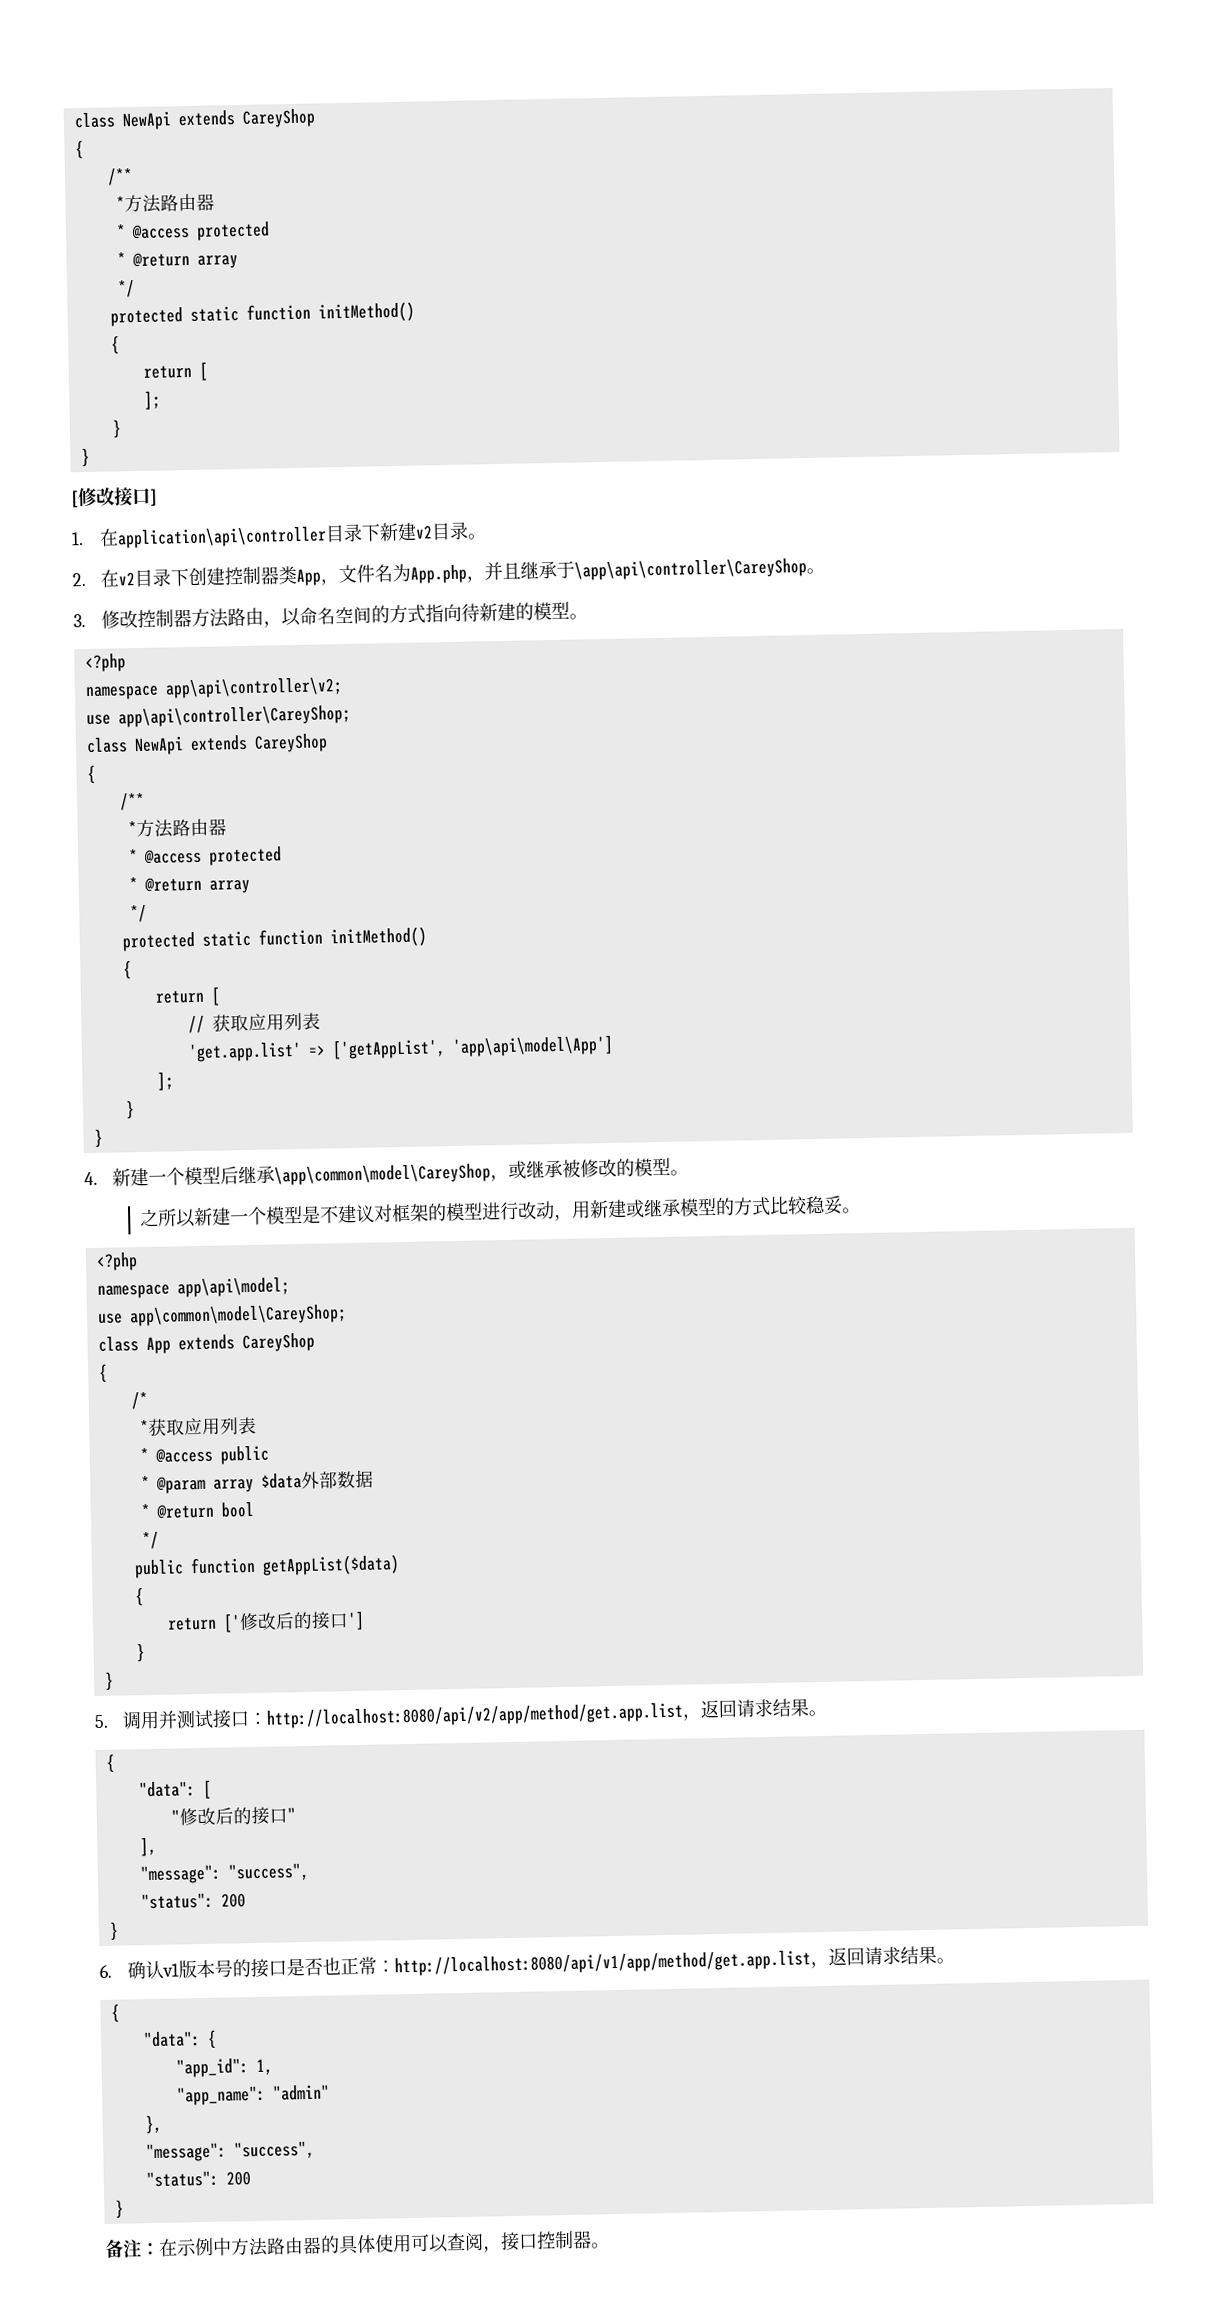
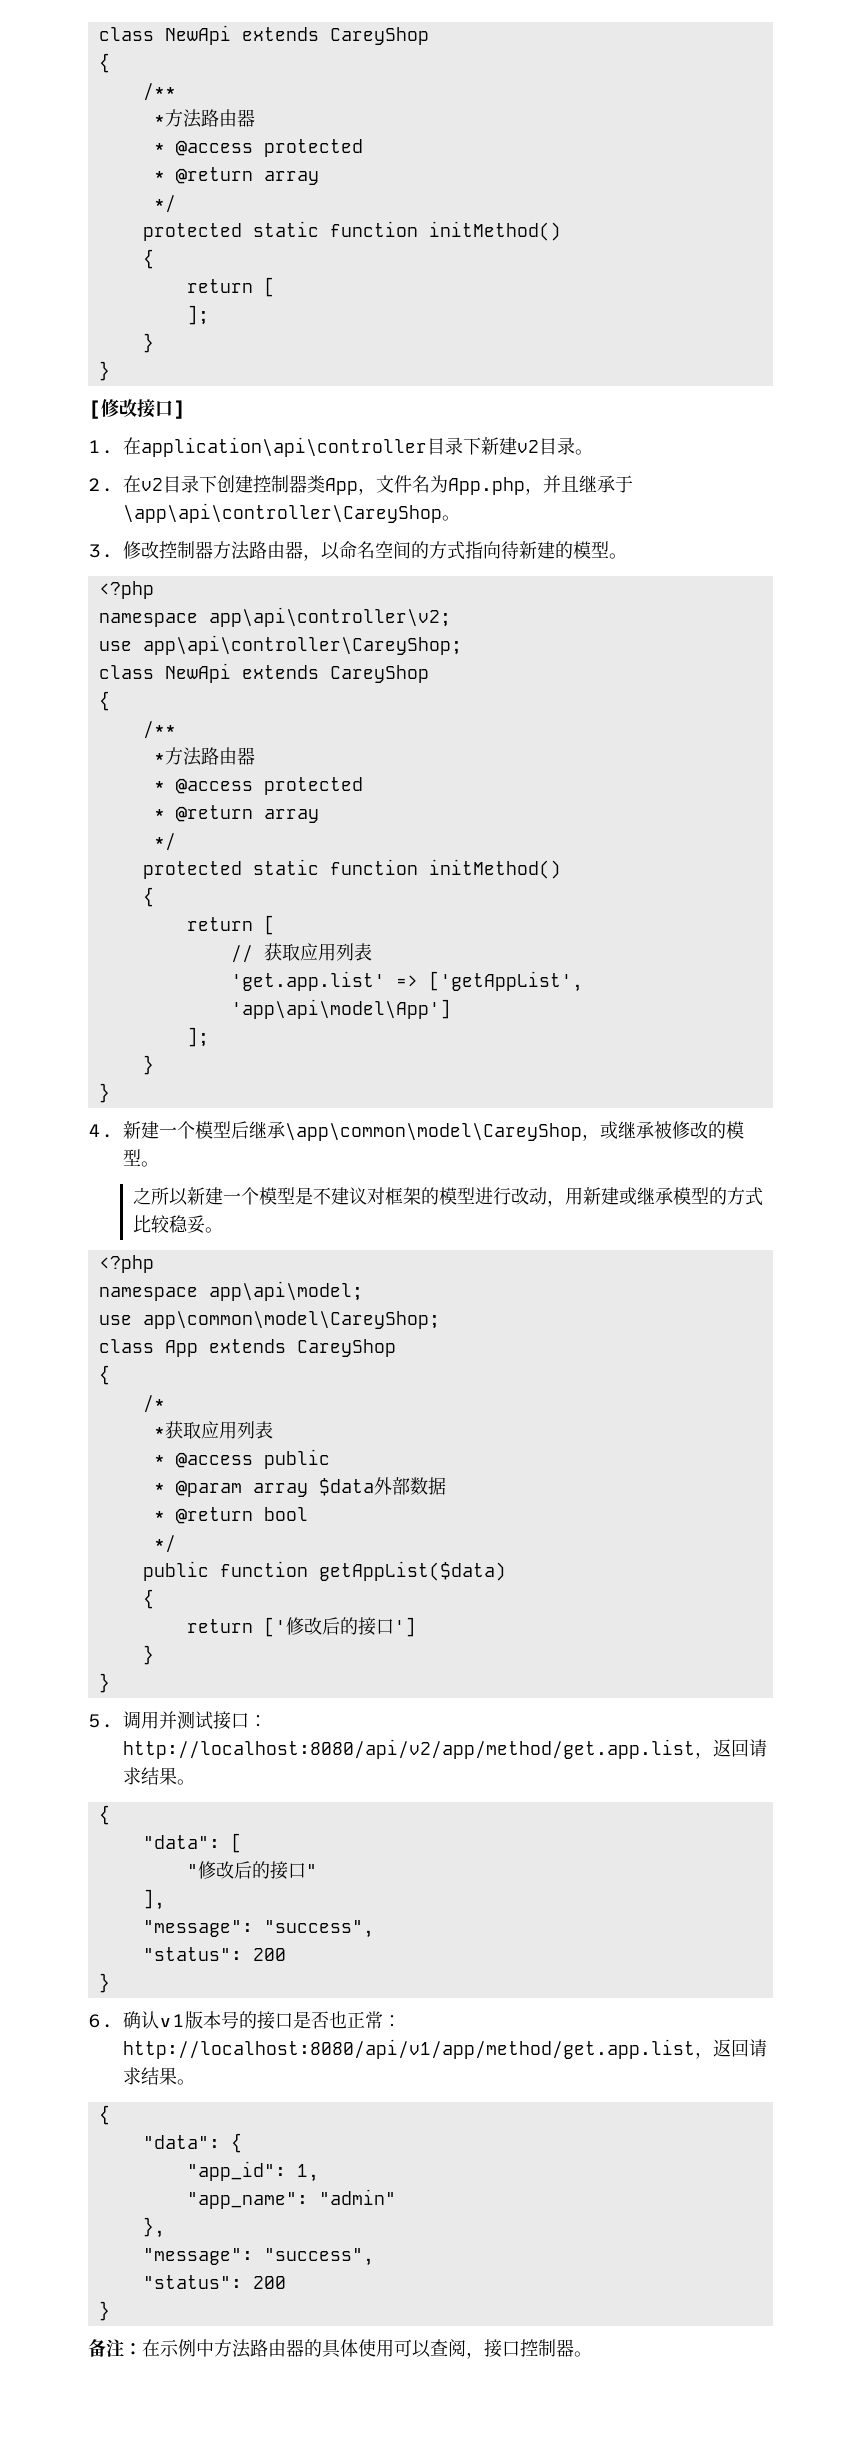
- 3.修改控制器方法路由，以命名空间的方式指向待新建的模型。
+ 3.修改控制器方法路由器，以命名空间的方式指向待新建的模型。

